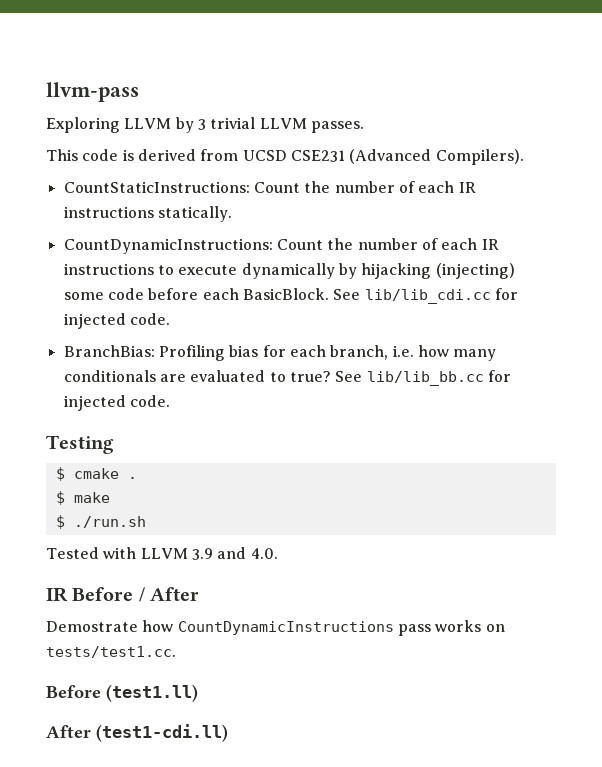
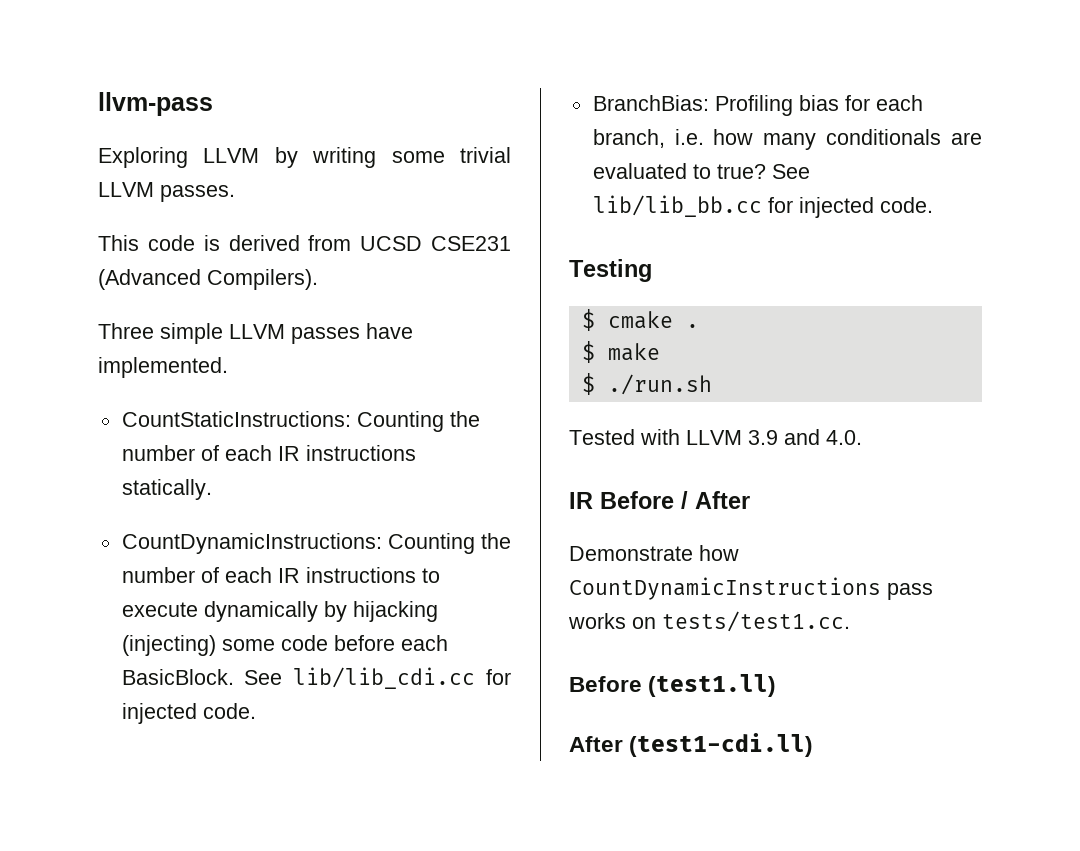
- Exploring LLVM by 3 trivial LLVM passes.
+ Exploring LLVM by writing some trivial LLVM passes.
+ Three simple LLVM passes have implemented.
- CountStaticInstructions: Count the number of each IR instructions statically.
+ CountStaticInstructions: Counting the number of each IR instructions statically.
- CountDynamicInstructions: Count the number of each IR instructions to execute dynamically by hijacking (injecting) some code before each BasicBlock.
+ CountDynamicInstructions: Counting the number of each IR instructions to execute dynamically by hijacking (injecting) some code before each BasicBlock.
- Demostrate how CountDynamicInstructions pass works on tests/test1.cc.
+ Demonstrate how CountDynamicInstructions pass works on tests/test1.cc.

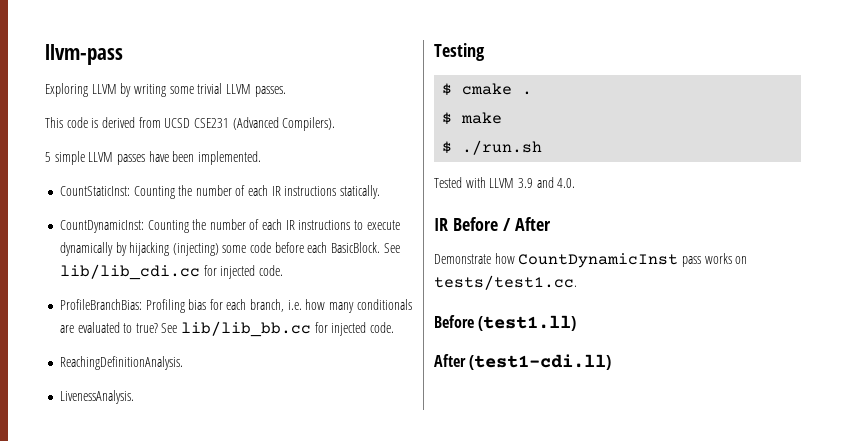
- Three simple LLVM passes have implemented.
+ 5 simple LLVM passes have been implemented.
- CountStaticInstructions: Counting the number of each IR instructions statically.
+ CountStaticInst: Counting the number of each IR instructions statically.
- CountDynamicInstructions: Counting the number of each IR instructions to execute dynamically by hijacking (injecting) some code before each BasicBlock.
+ CountDynamicInst: Counting the number of each IR instructions to execute dynamically by hijacking (injecting) some code before each BasicBlock.
- BranchBias: Profiling bias for each branch, i.e. how many conditionals are evaluated to true?
+ ProfileBranchBias: Profiling bias for each branch, i.e. how many conditionals are evaluated to true?
+ ReachingDefinitionAnalysis.
+ LivenessAnalysis.
- Demonstrate how CountDynamicInstructions pass works on tests/test1.cc.
+ Demonstrate how CountDynamicInst pass works on tests/test1.cc.

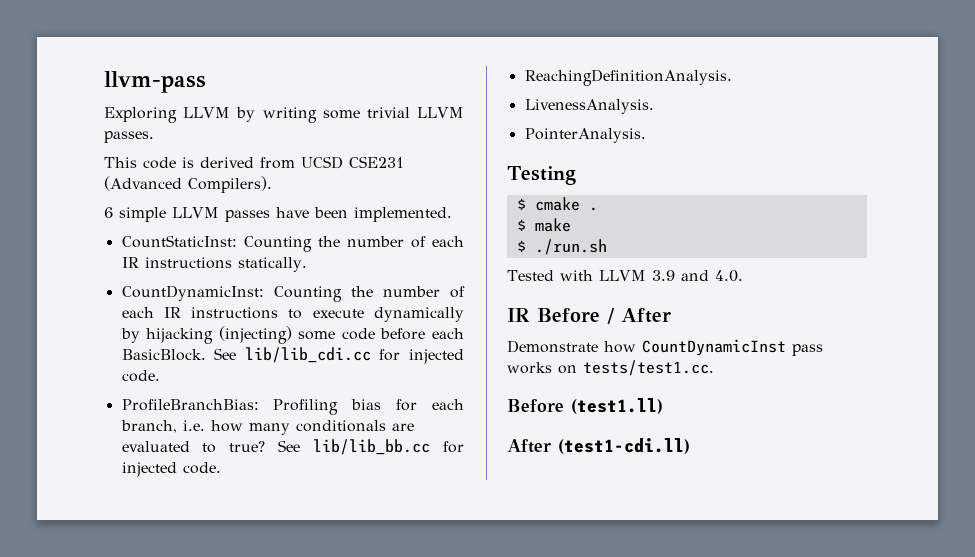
- 5 simple LLVM passes have been implemented.
+ 6 simple LLVM passes have been implemented.
+ PointerAnalysis.

